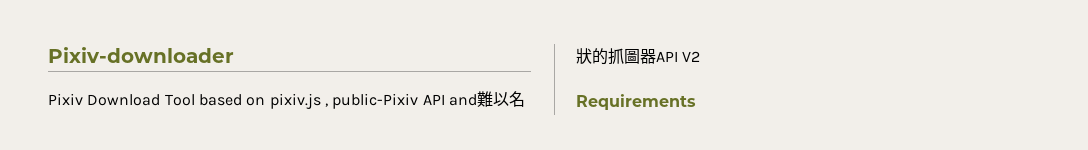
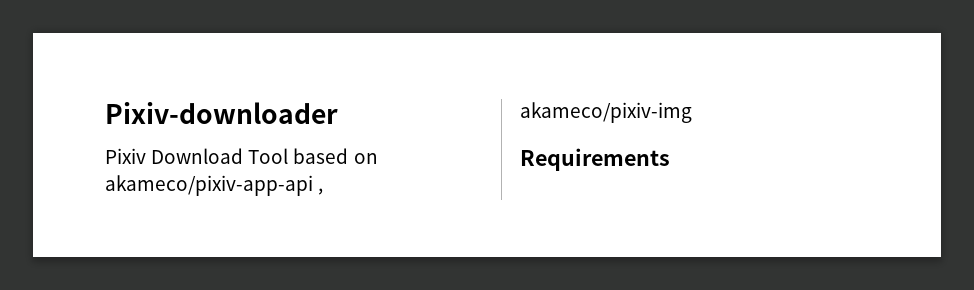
- Pixiv Download Tool based on pixiv.js , public-Pixiv API and難以名狀的抓圖器API V2
+ Pixiv Download Tool based on akameco/pixiv-app-api , akameco/pixiv-img

